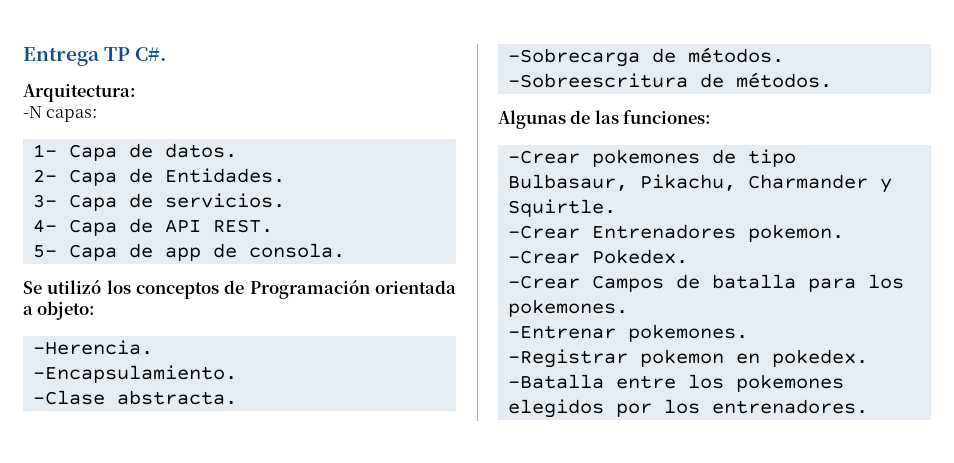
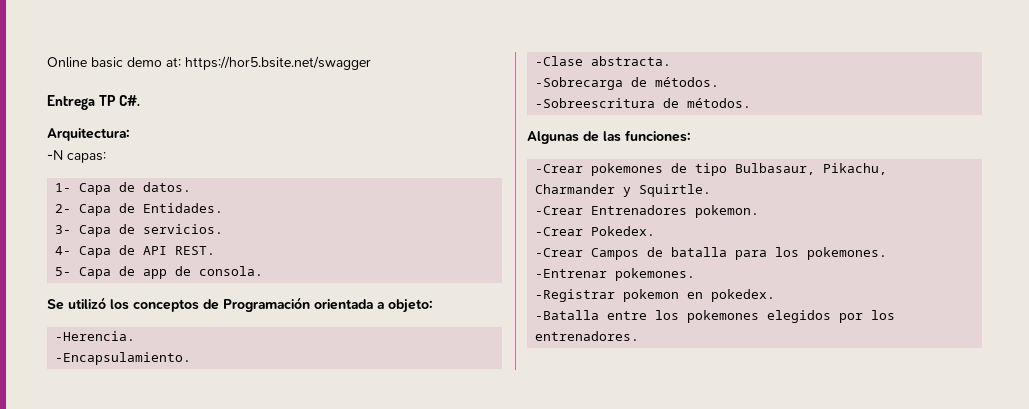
+ Online basic demo at: https://hor5.bsite.net/swagger

